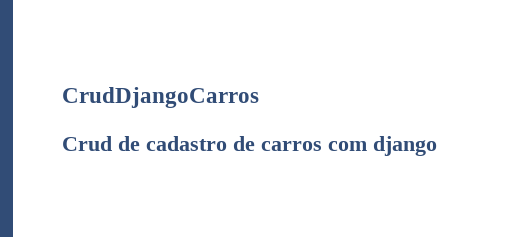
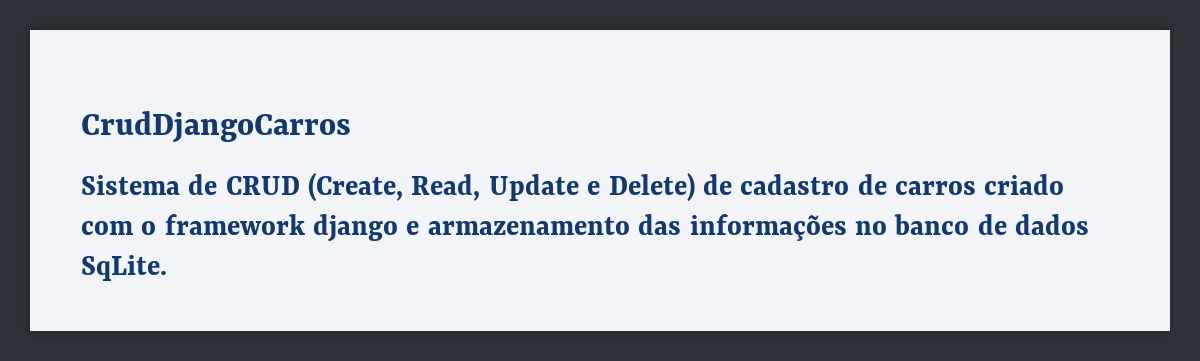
- Crud de cadastro de carros com django
+ Sistema de CRUD (Create, Read, Update e Delete) de cadastro de carros criado com o framework django e armazenamento das informações no banco de dados SqLite.

